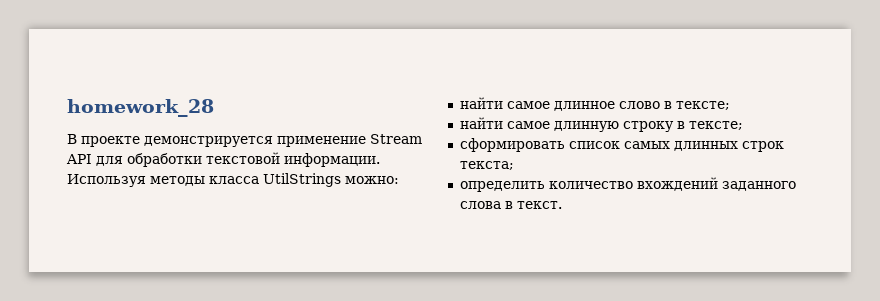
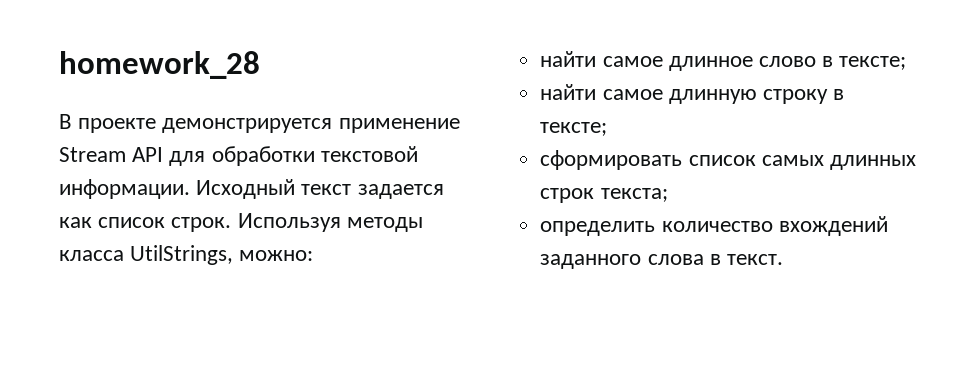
+ Исходный текст задается как список строк.
- Используя методы класса UtilStrings можно:
+ Используя методы класса UtilStrings, можно:

